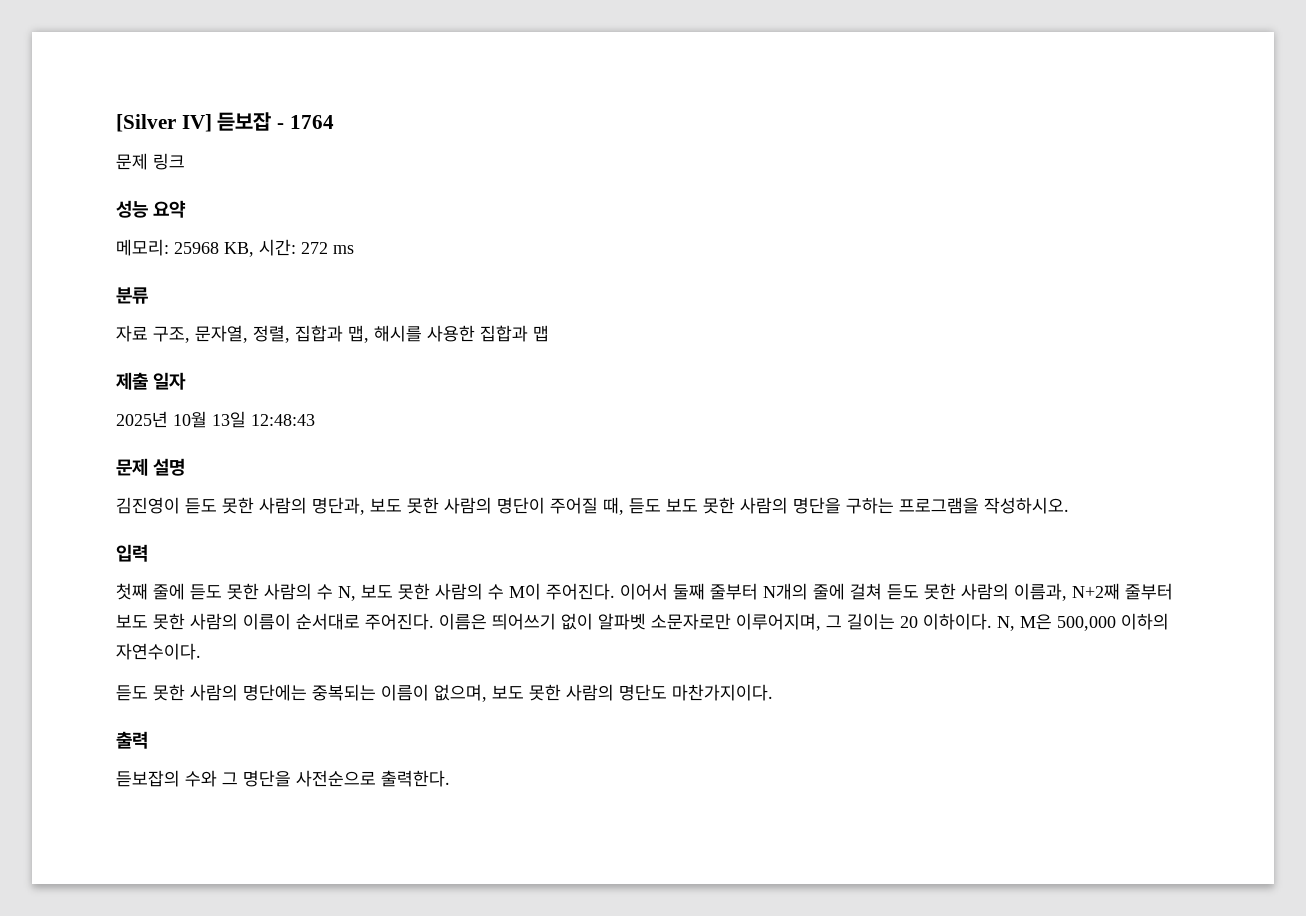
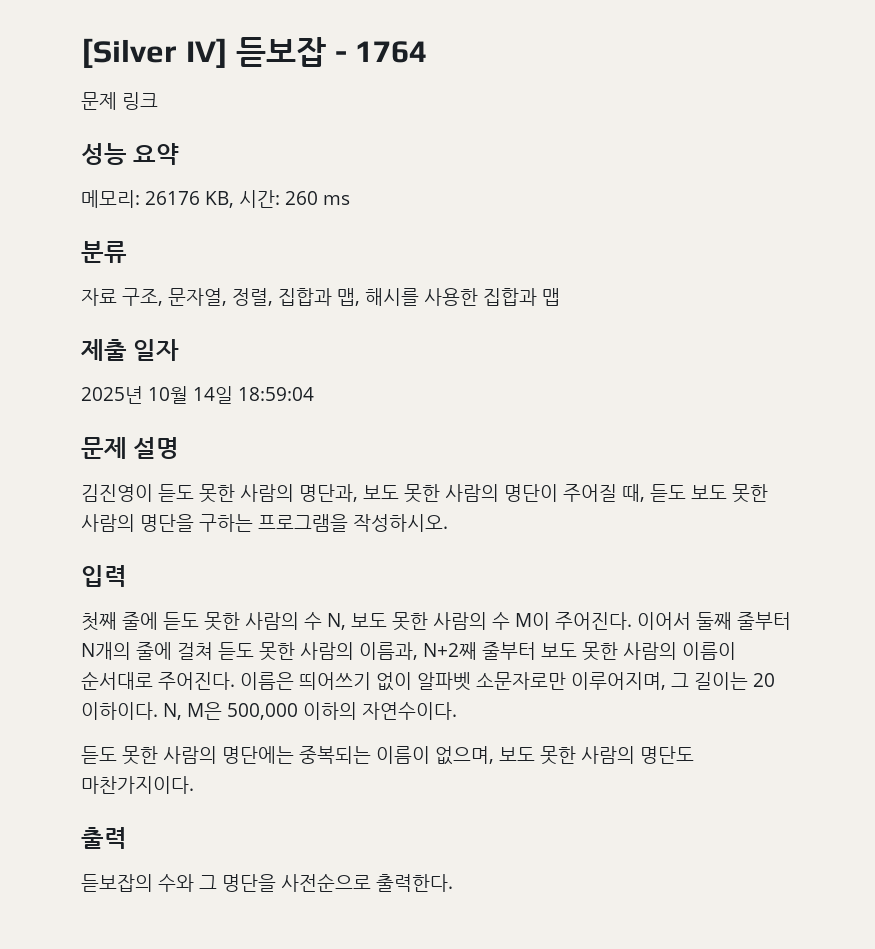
- 메모리: 25968 KB, 시간: 272 ms
+ 메모리: 26176 KB, 시간: 260 ms
- 2025년 10월 13일 12:48:43
+ 2025년 10월 14일 18:59:04

